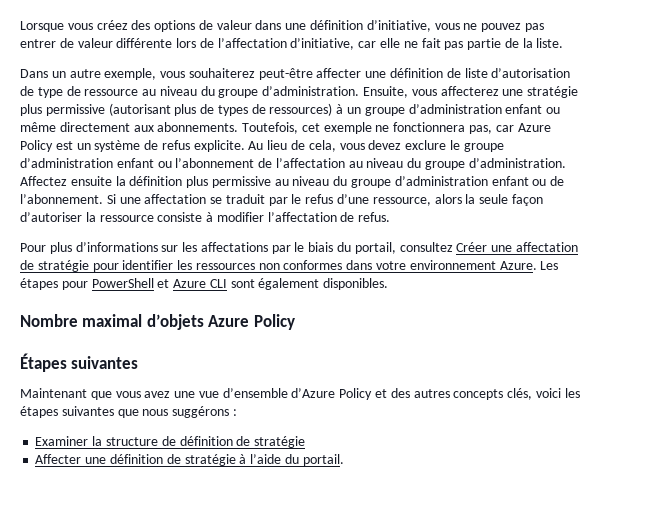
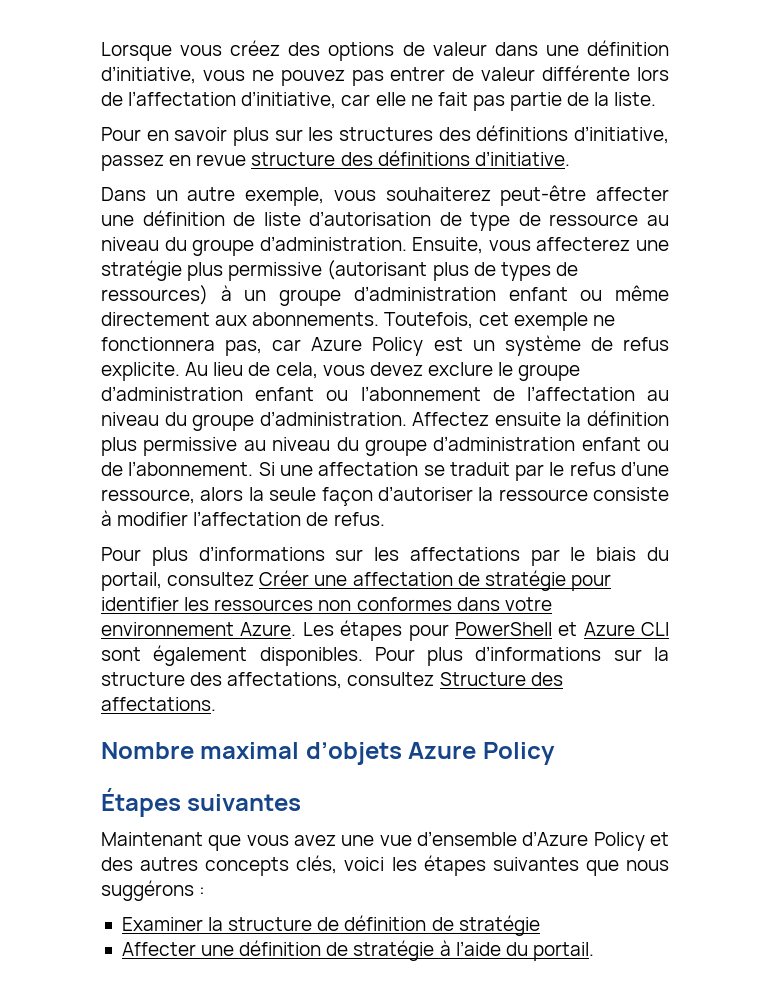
+ Pour en savoir plus sur les structures des définitions d’initiative, passez en revue structure des définitions d’initiative.
+ Pour plus d’informations sur la structure des affectations, consultez Structure des affectations.

